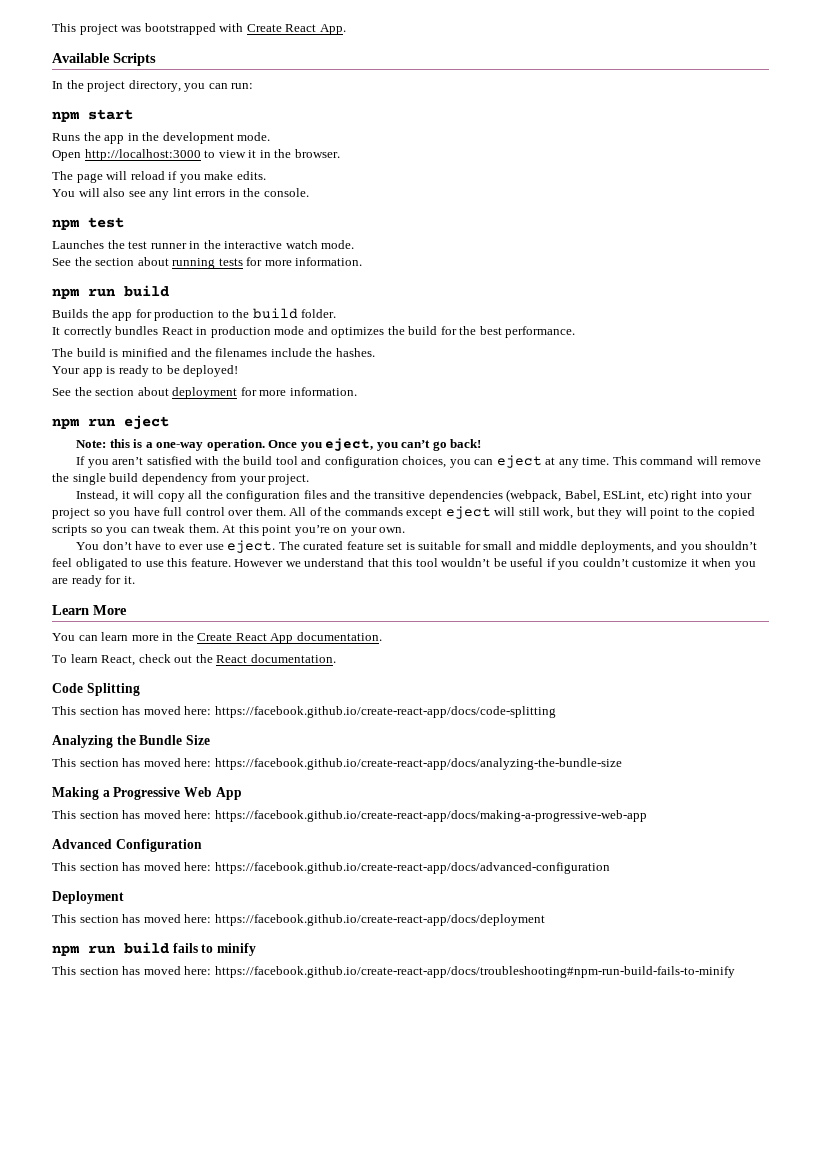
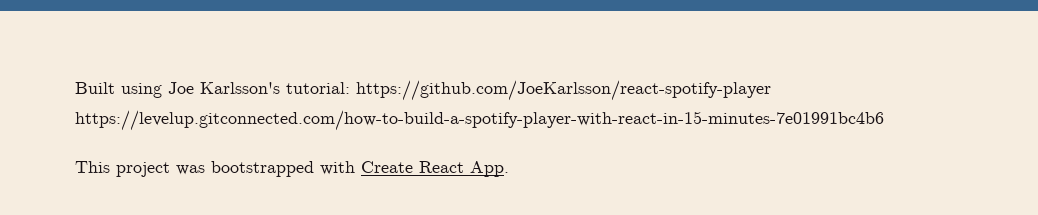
+ Built using Joe Karlsson's tutorial: https://github.com/JoeKarlsson/react-spotify-player https://levelup.gitconnected.com/how-to-build-a-spotify-player-with-react-in-15-minutes-7e01991bc4b6
- Available Scripts
- In the project directory, you can run:
- npm start
- Runs the app in the development mode.
- Open http://localhost:3000 to view it in the browser.
- The page will reload if you make edits.
- You will also see any lint errors in the console.
- npm test
- Launches the test runner in the interactive watch mode.
- See the section about running tests for more information.
- npm run build
- Builds the app for production to the build folder.
- It correctly bundles React in production mode and optimizes the build for the best performance.
- The build is minified and the filenames include the hashes.
- Your app is ready to be deployed!
- See the section about deployment for more information.
- npm run eject
- Note: this is a one-way operation. Once you eject, you can’t go back!
- If you aren’t satisfied with the build tool and configuration choices, you can eject at any time. This command will remove the single build dependency from your project.
- Instead, it will copy all the configuration files and the transitive dependencies (webpack, Babel, ESLint, etc) right into your project so you have full control over them. All of the commands except eject will still work, but they will point to the copied scripts so you can tweak them. At this point you’re on your own.
- You don’t have to ever use eject. The curated feature set is suitable for small and middle deployments, and you shouldn’t feel obligated to use this feature. However we understand that this tool wouldn’t be useful if you couldn’t customize it when you are ready for it.
- Learn More
- You can learn more in the Create React App documentation.
- To learn React, check out the React documentation.
- Code Splitting
- This section has moved here: https://facebook.github.io/create-react-app/docs/code-splitting
- Analyzing the Bundle Size
- This section has moved here: https://facebook.github.io/create-react-app/docs/analyzing-the-bundle-size
- Making a Progressive Web App
- This section has moved here: https://facebook.github.io/create-react-app/docs/making-a-progressive-web-app
- Advanced Configuration
- This section has moved here: https://facebook.github.io/create-react-app/docs/advanced-configuration
- Deployment
- This section has moved here: https://facebook.github.io/create-react-app/docs/deployment
- npm run build fails to minify
- This section has moved here: https://facebook.github.io/create-react-app/docs/troubleshooting#npm-run-build-fails-to-minify

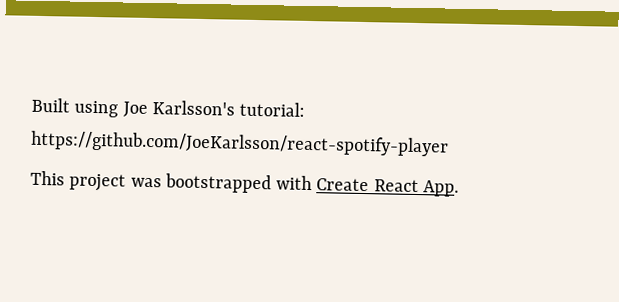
- Built using Joe Karlsson's tutorial: https://github.com/JoeKarlsson/react-spotify-player https://levelup.gitconnected.com/how-to-build-a-spotify-player-with-react-in-15-minutes-7e01991bc4b6
+ Built using Joe Karlsson's tutorial: https://github.com/JoeKarlsson/react-spotify-player

